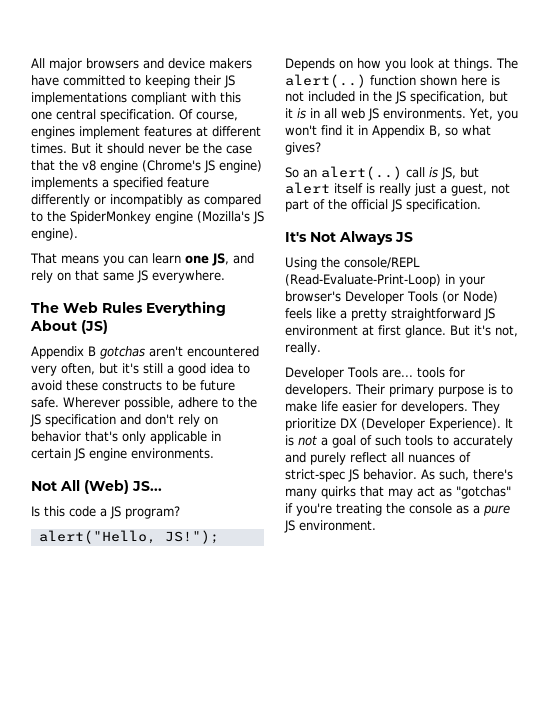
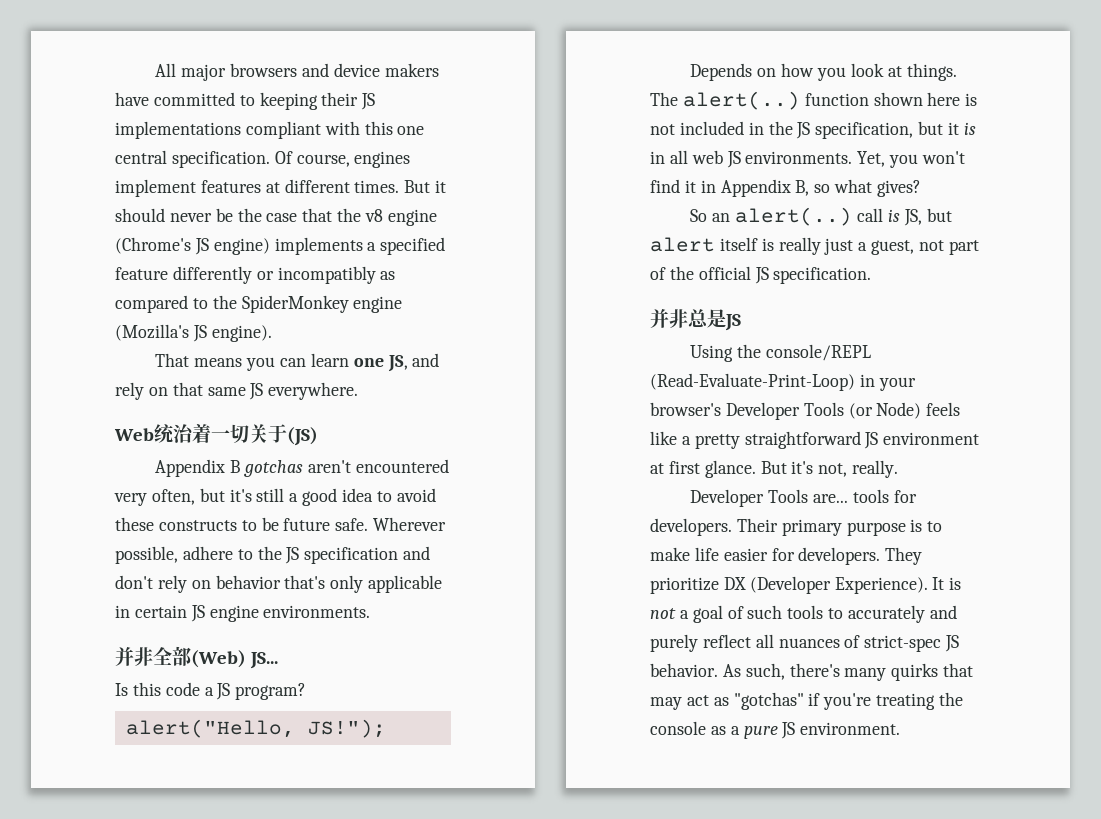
- The Web Rules Everything About (JS)
+ Web统治着一切关于(JS)
- Not All (Web) JS...
+ 并非全部(Web) JS...
- It's Not Always JS
+ 并非总是JS

